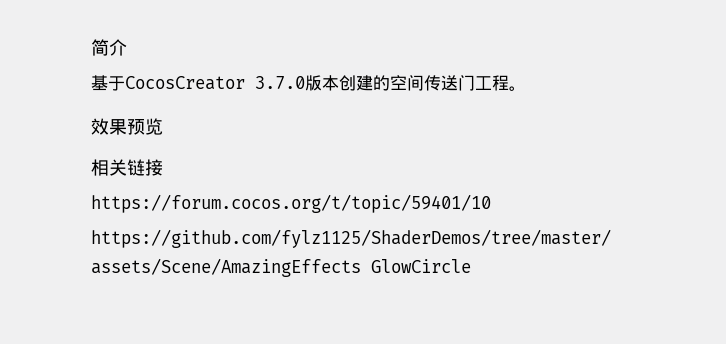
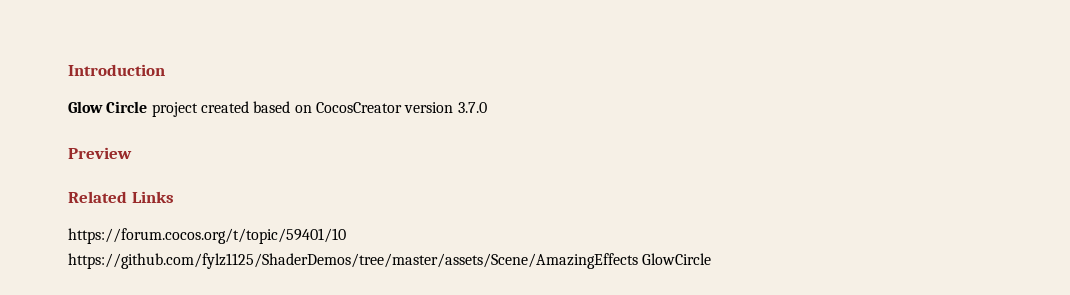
- 简介
- 基于CocosCreator 3.7.0版本创建的空间传送门工程。
- 效果预览
- 相关链接
+ Introduction
+ Glow Circle project created based on CocosCreator version 3.7.0
+ Preview
+ Related Links

